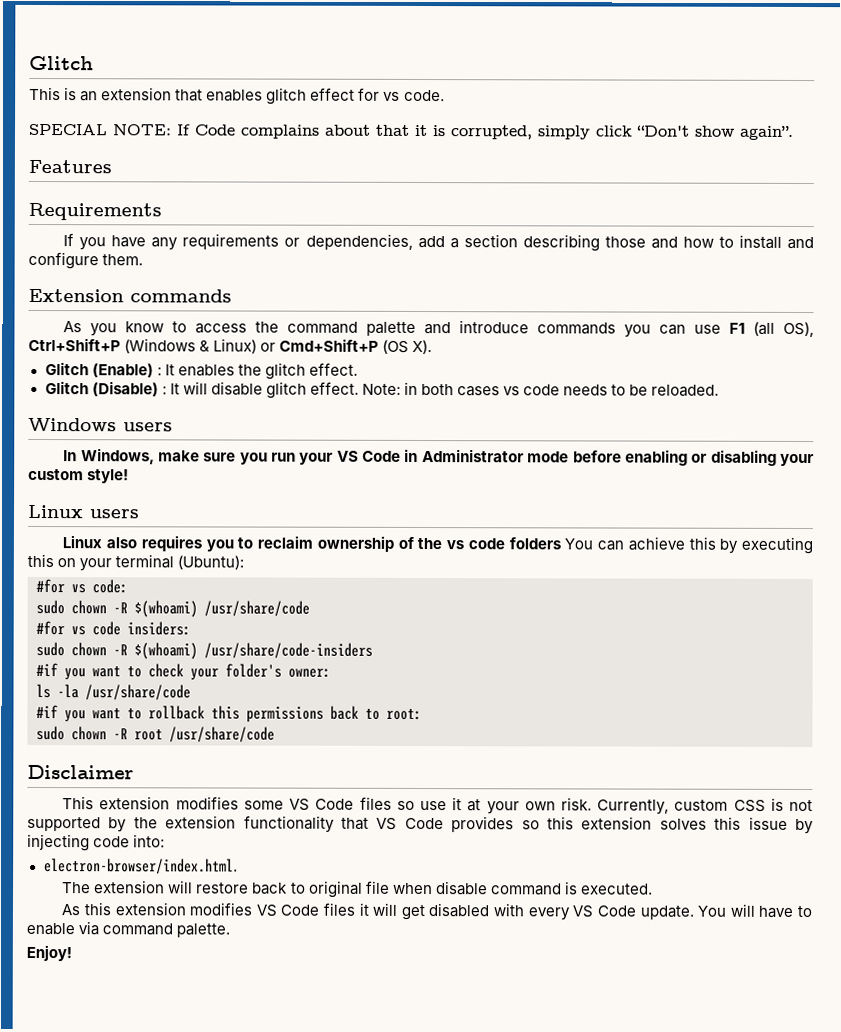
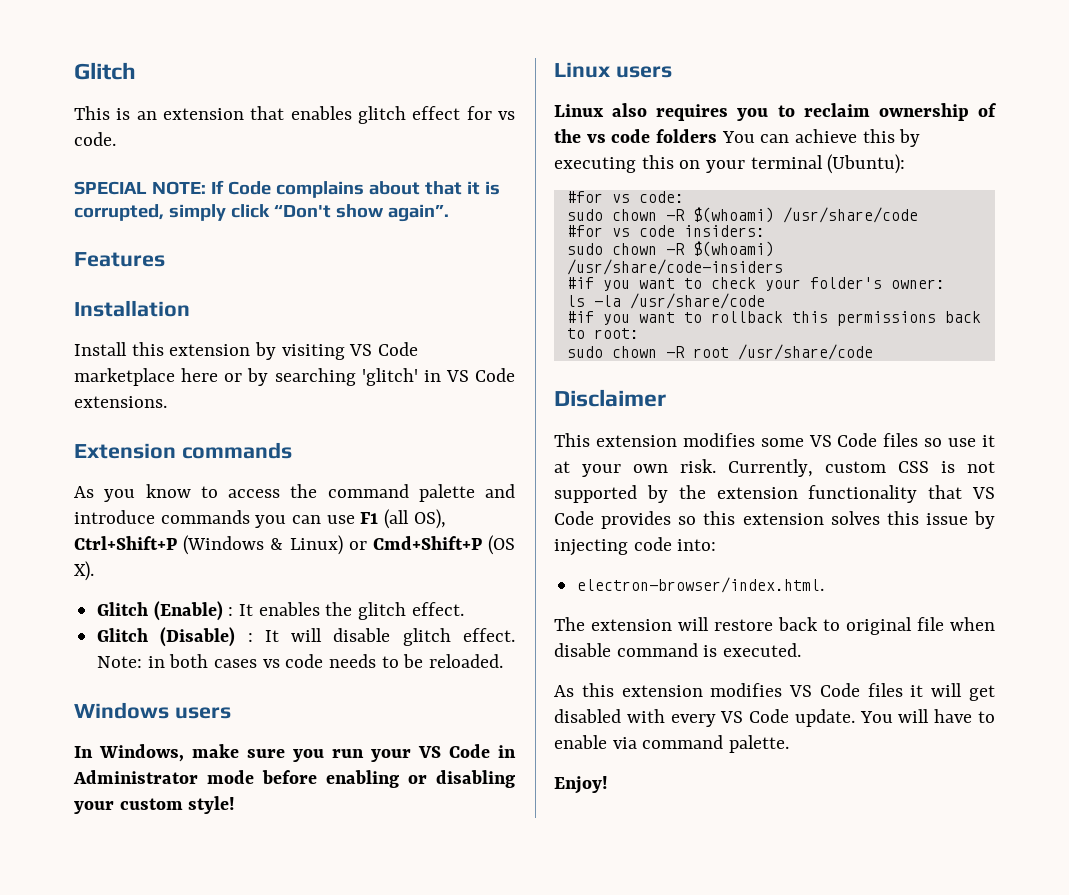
- Requirements
- If you have any requirements or dependencies, add a section describing those and how to install and configure them.
+ Installation
+ Install this extension by visiting VS Code marketplace here or by searching 'glitch' in VS Code extensions.

